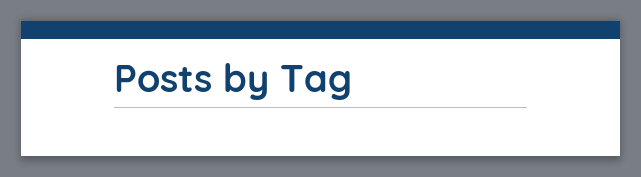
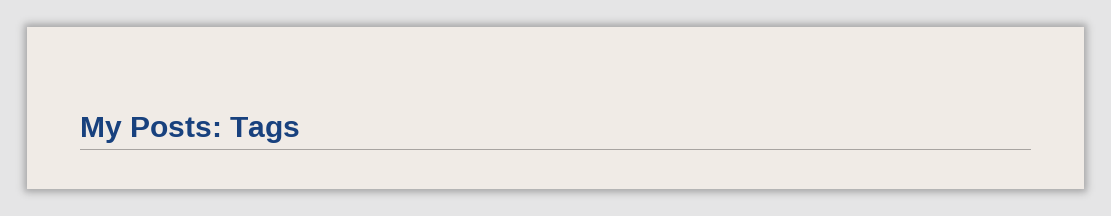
- Posts by Tag
+ My Posts: Tags

